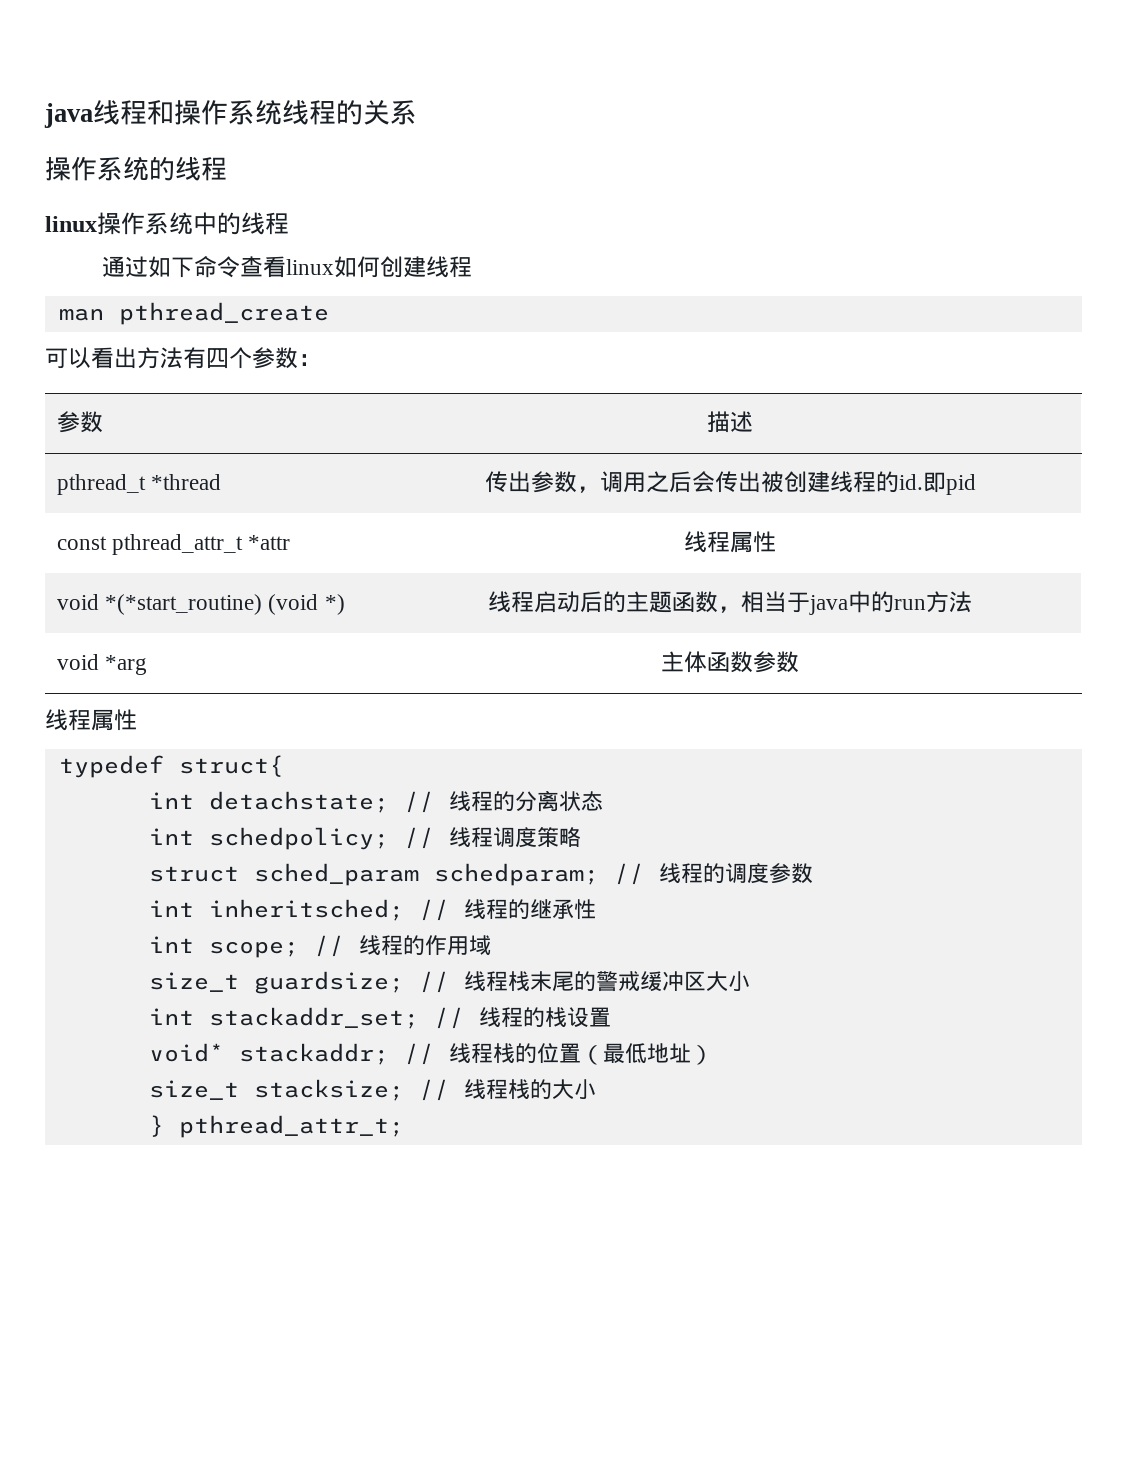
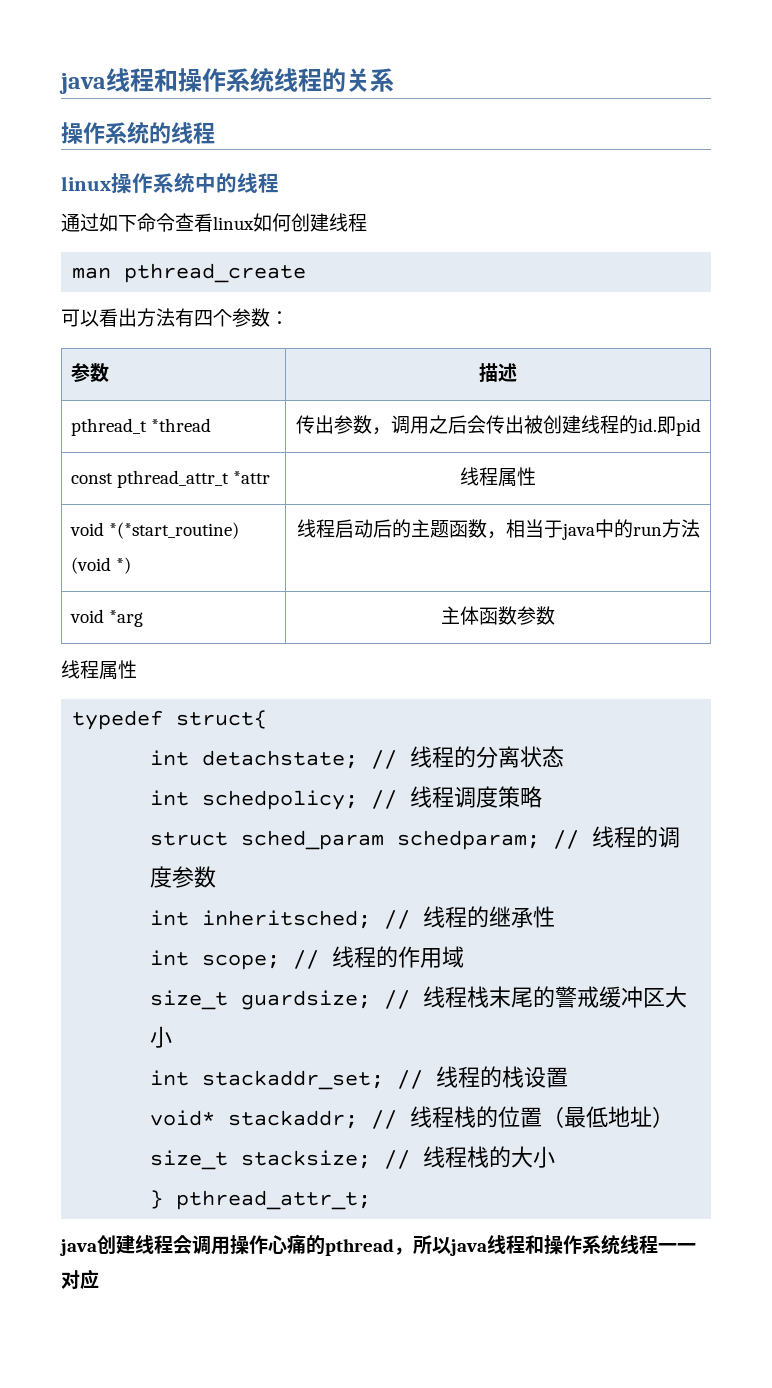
+ java创建线程会调用操作心痛的pthread，所以java线程和操作系统线程一一对应

